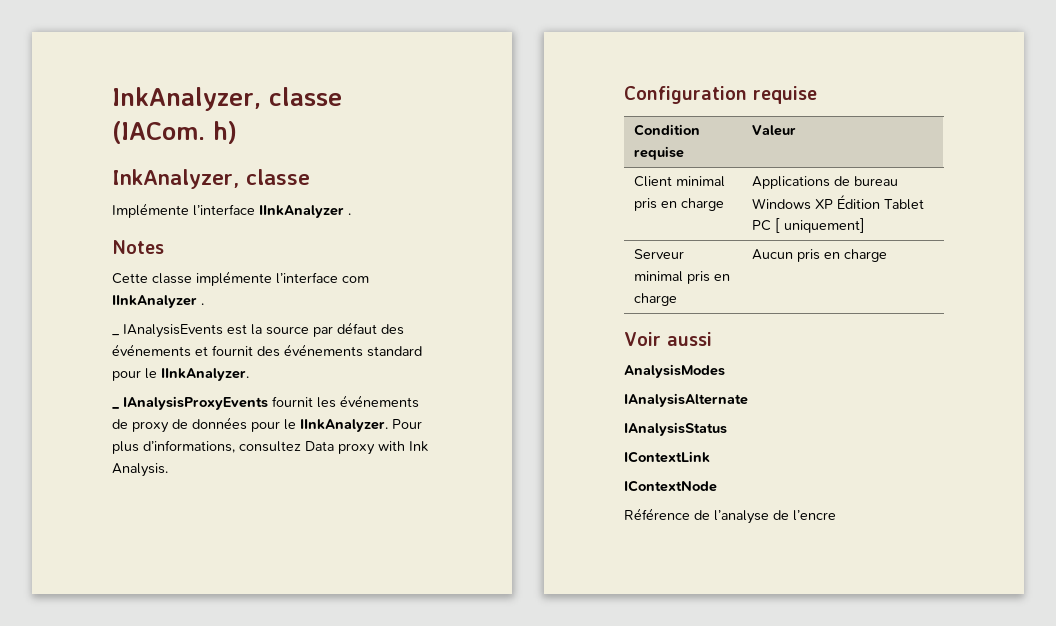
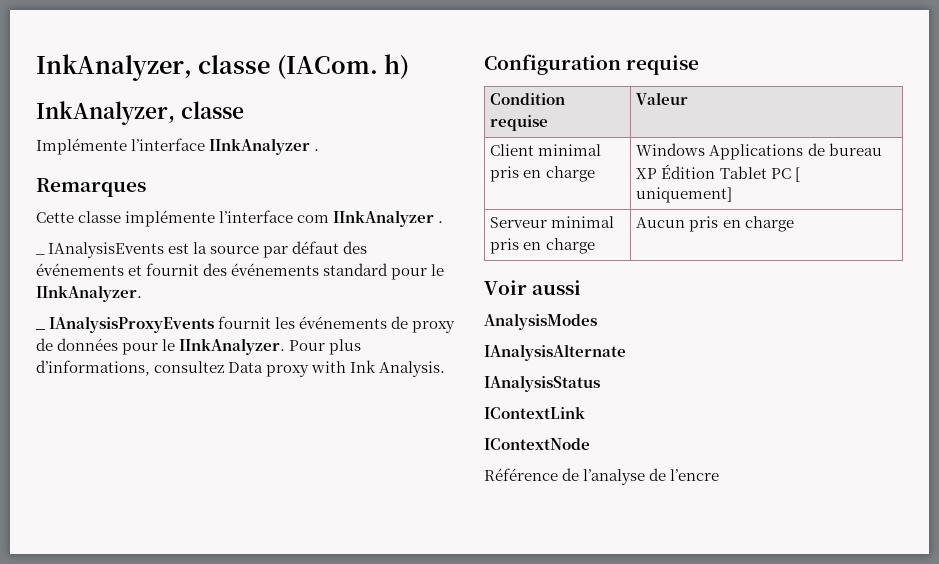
- Notes
+ Remarques
- Client minimal pris en charge | Applications de bureau Windows XP Édition Tablet PC [ uniquement]
+ Client minimal pris en charge | Windows Applications de bureau XP Édition Tablet PC [ uniquement]

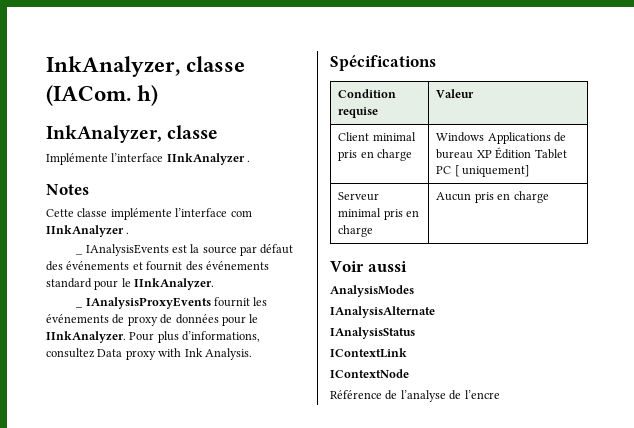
- Remarques
+ Notes
- Configuration requise
+ Spécifications

